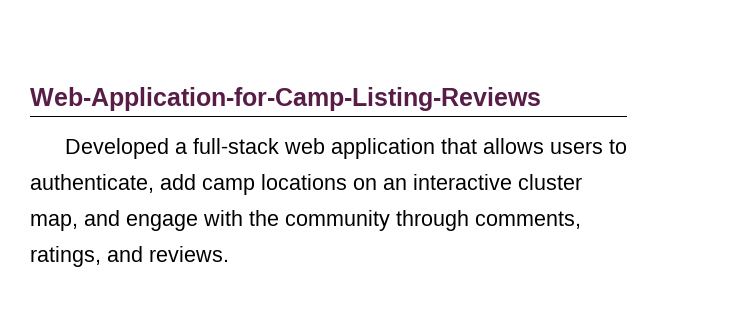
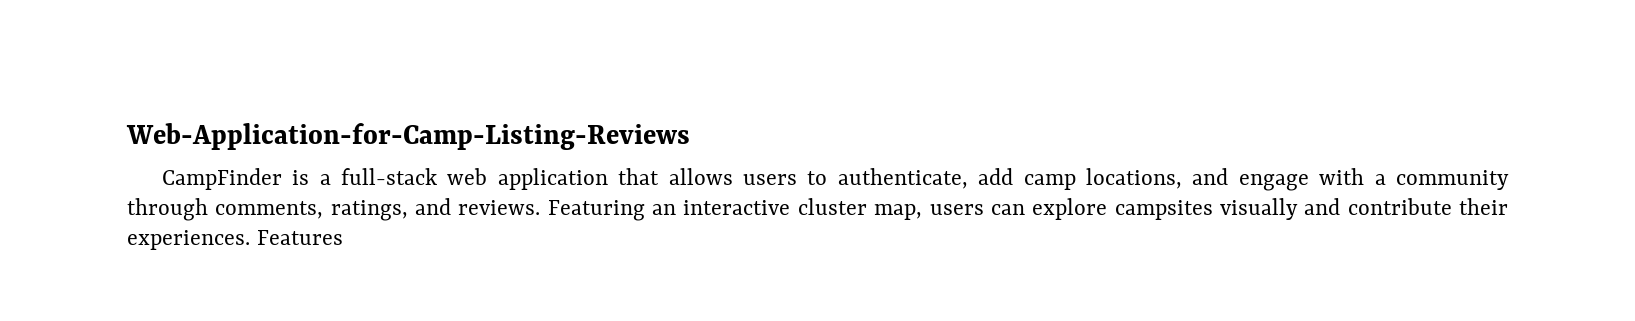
- Developed a full-stack web application that allows users to authenticate, add camp locations on an interactive cluster map, and engage with the community through comments, ratings, and reviews.
+ CampFinder is a full-stack web application that allows users to authenticate, add camp locations, and engage with a community through comments, ratings, and reviews.
+ Featuring an interactive cluster map, users can explore campsites visually and contribute their experiences. Features

